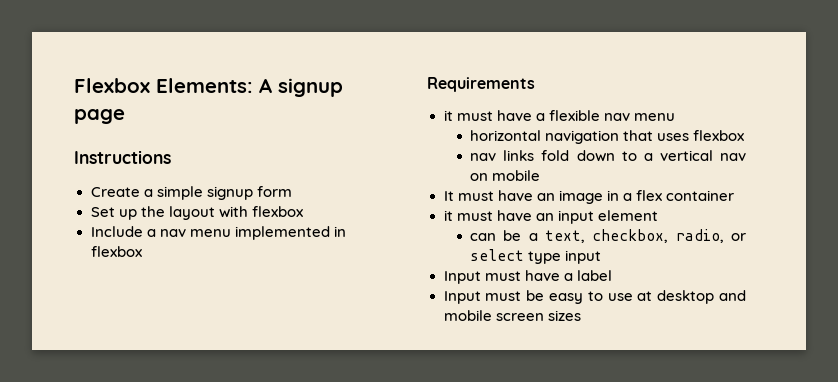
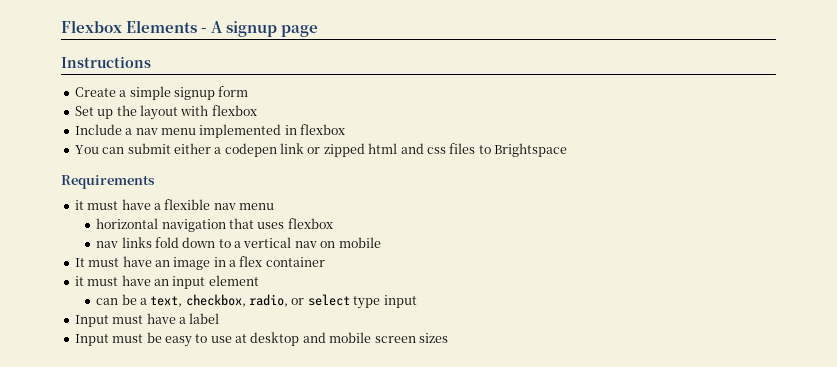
- Flexbox Elements: A signup page
+ Flexbox Elements - A signup page
+ You can submit either a codepen link or zipped html and css files to Brightspace

